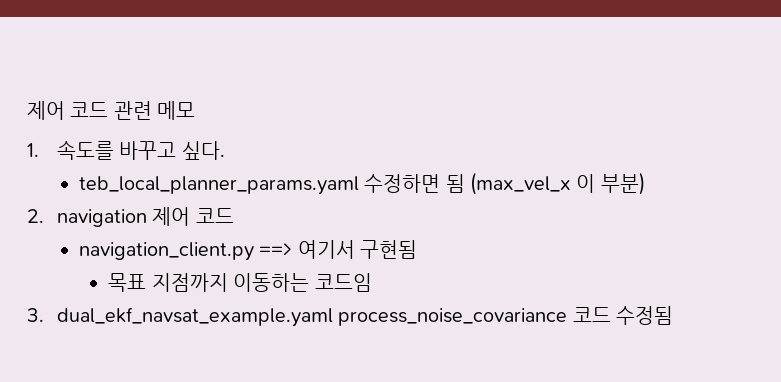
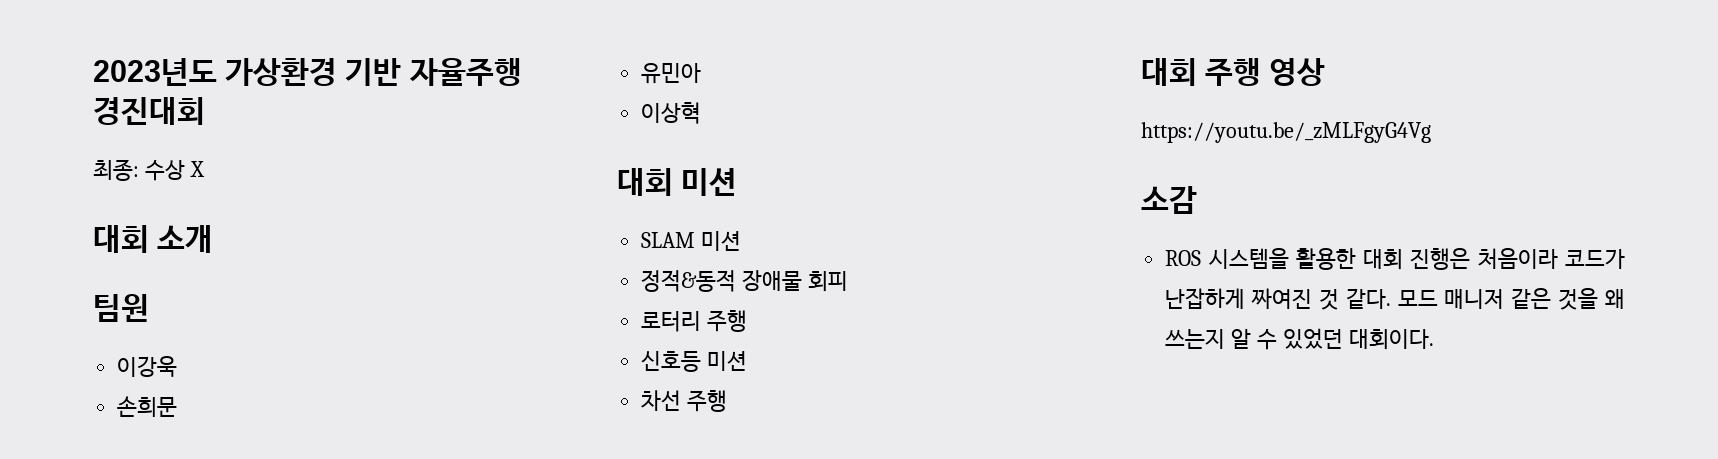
- 제어 코드 관련 메모
- 1. 속도를 바꾸고 싶다.
- teb_local_planner_params.yaml 수정하면 됨 (max_vel_x 이 부분)
- 2. navigation 제어 코드
- navigation_client.py ==> 여기서 구현됨
- 목표 지점까지 이동하는 코드임
- 3. dual_ekf_navsat_example.yaml process_noise_covariance 코드 수정됨
+ 2023년도 가상환경 기반 자율주행 경진대회
+ 최종: 수상 X
+ 대회 소개
+ 팀원
+ 이강욱
+ 손희문
+ 유민아
+ 이상혁
+ 대회 미션
+ SLAM 미션
+ 정적&동적 장애물 회피
+ 로터리 주행
+ 신호등 미션
+ 차선 주행
+ 대회 주행 영상
+ https://youtu.be/_zMLFgyG4Vg
+ 소감
+ ROS 시스템을 활용한 대회 진행은 처음이라 코드가 난잡하게 짜여진 것 같다. 모드 매니저 같은 것을 왜 쓰는지 알 수 있었던 대회이다.

